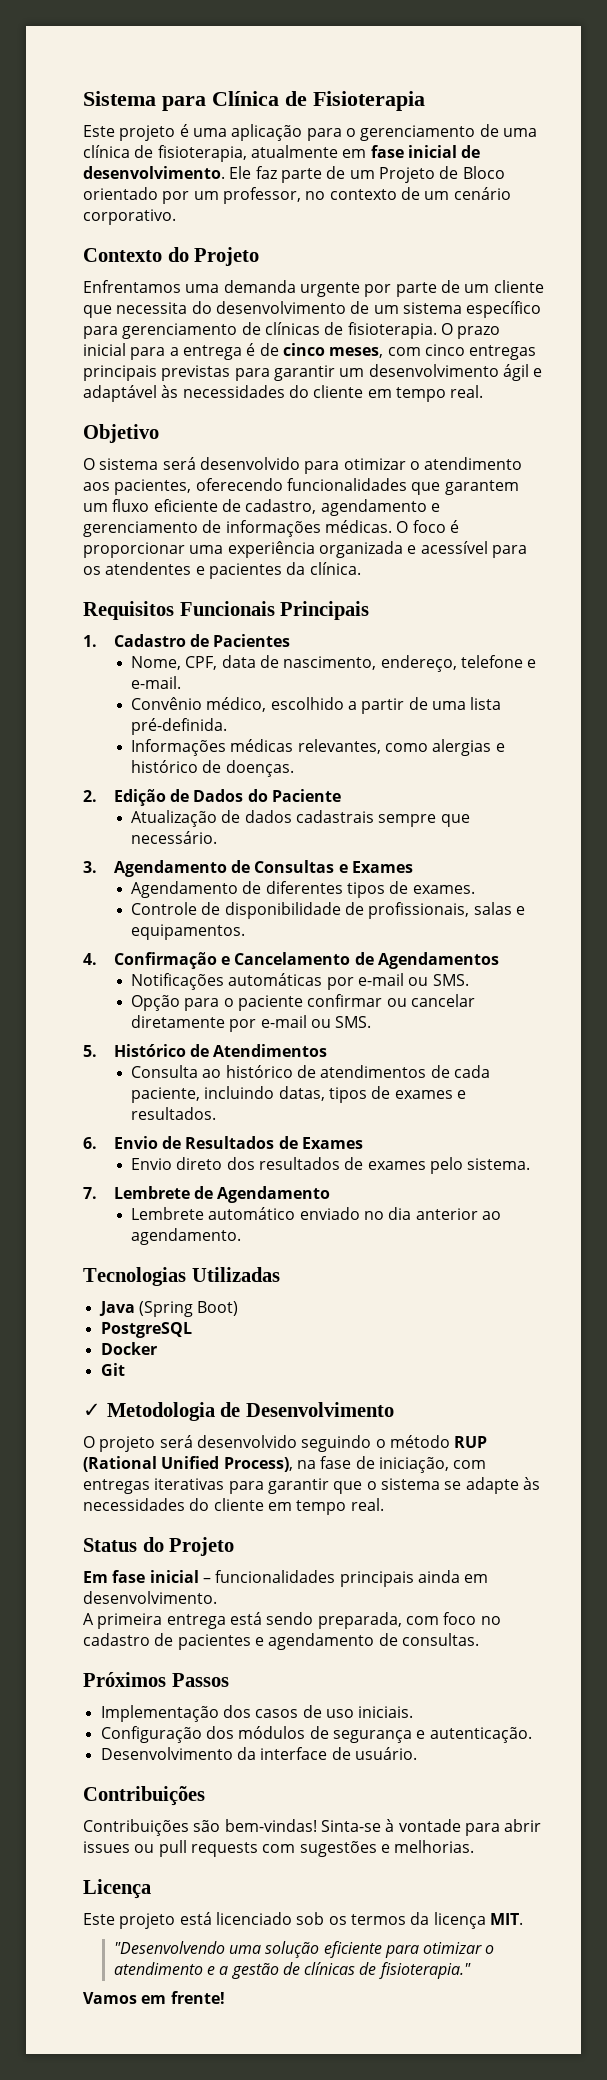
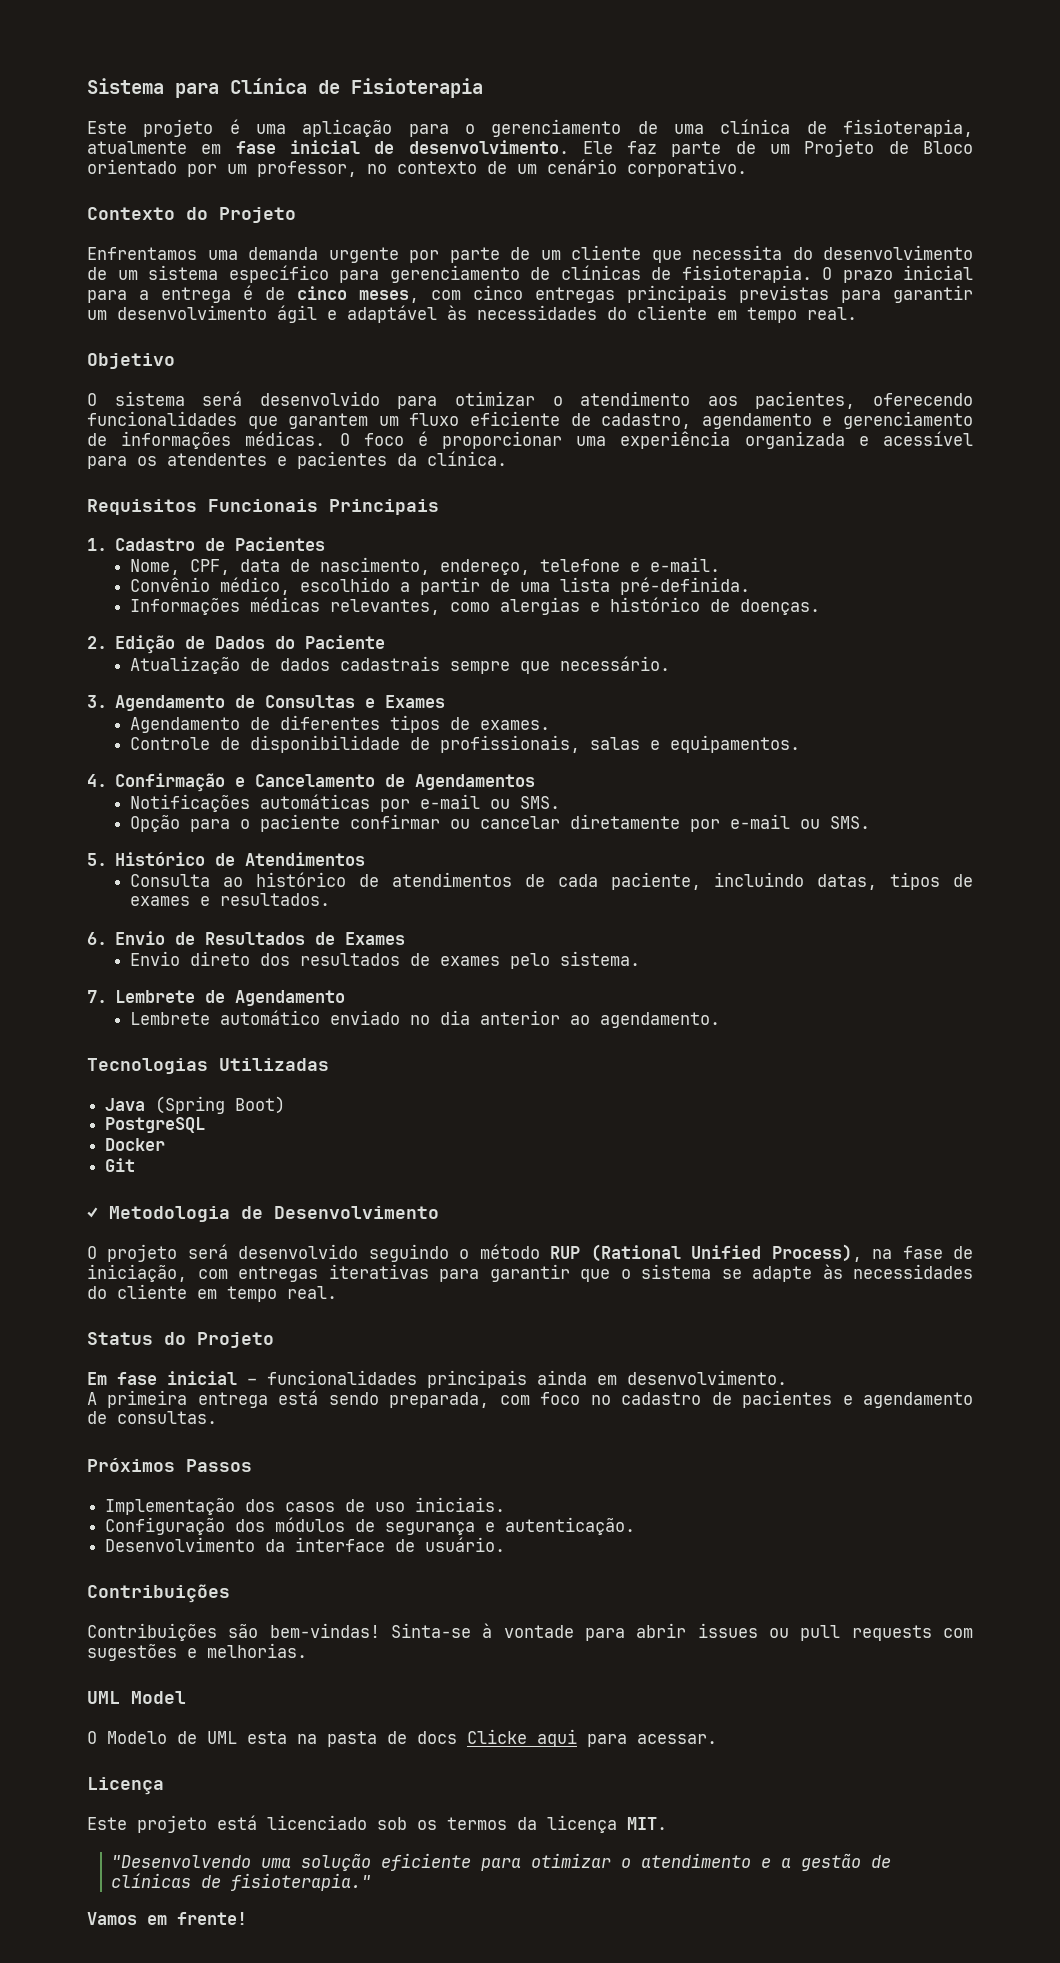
+ UML Model
+ O Modelo de UML esta na pasta de docs Clicke aqui para acessar.

